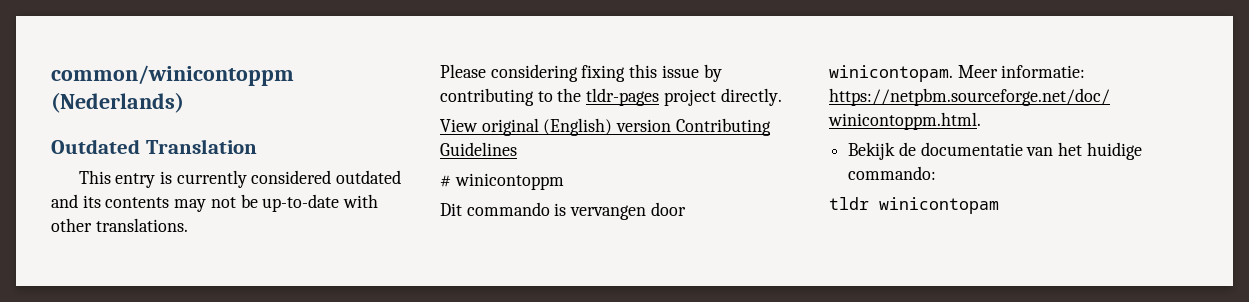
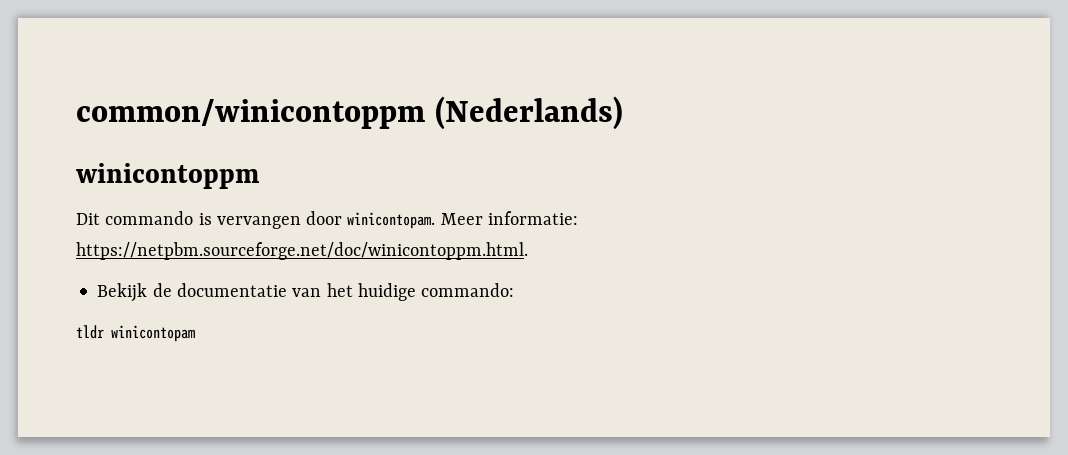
- Outdated Translation
- This entry is currently considered outdated and its contents may not be up-to-date with other translations.
- Please considering fixing this issue by contributing to the tldr-pages project directly.
- View original (English) version Contributing Guidelines
- # winicontoppm
+ winicontoppm

